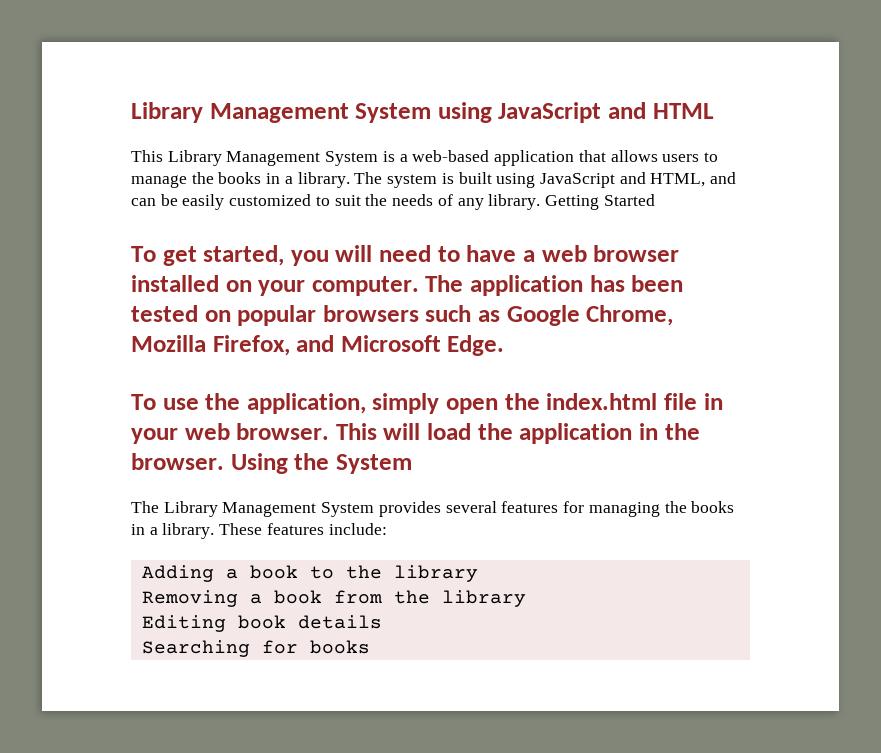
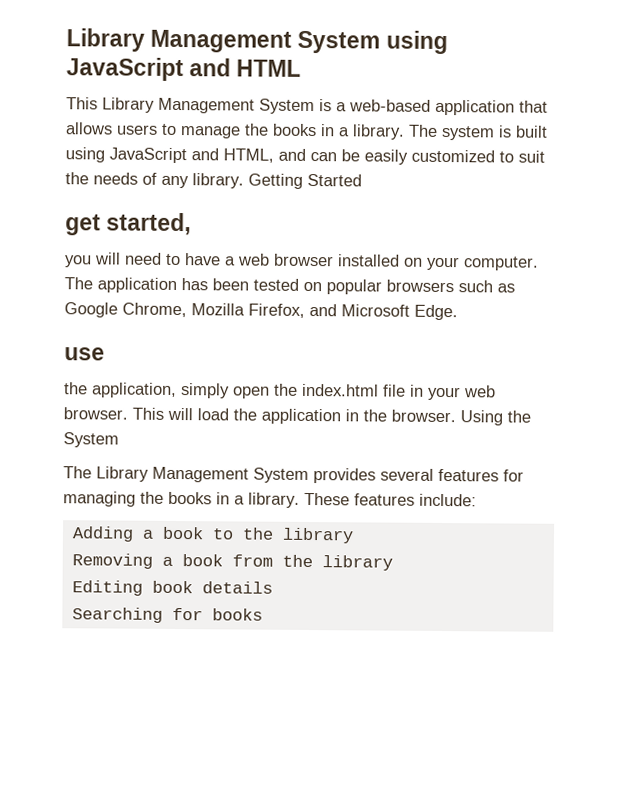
- To get started, you will need to have a web browser installed on your computer.
+ get started,
+ you will need to have a web browser installed on your computer.
- To use the application, simply open the index.html file in your web browser.
+ use
+ the application, simply open the index.html file in your web browser.

